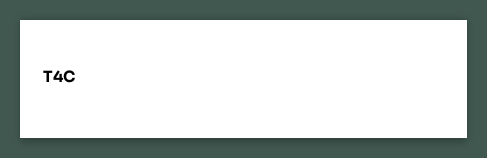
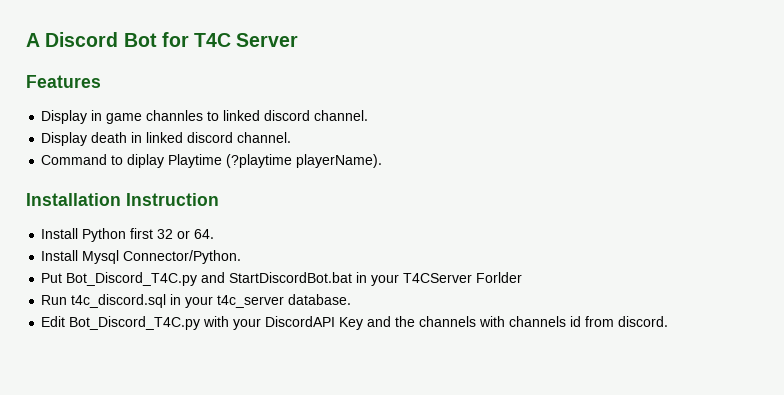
- T4C
+ A Discord Bot for T4C Server
+ Features
+ Display in game channles to linked discord channel.
+ Display death in linked discord channel.
+ Command to diplay Playtime (?playtime playerName).
+ Installation Instruction
+ Install Python first 32 or 64.
+ Install Mysql Connector/Python.
+ Put Bot_Discord_T4C.py and StartDiscordBot.bat in your T4CServer Forlder
+ Run t4c_discord.sql in your t4c_server database.
+ Edit Bot_Discord_T4C.py with your DiscordAPI Key and the channels with channels id from discord.

